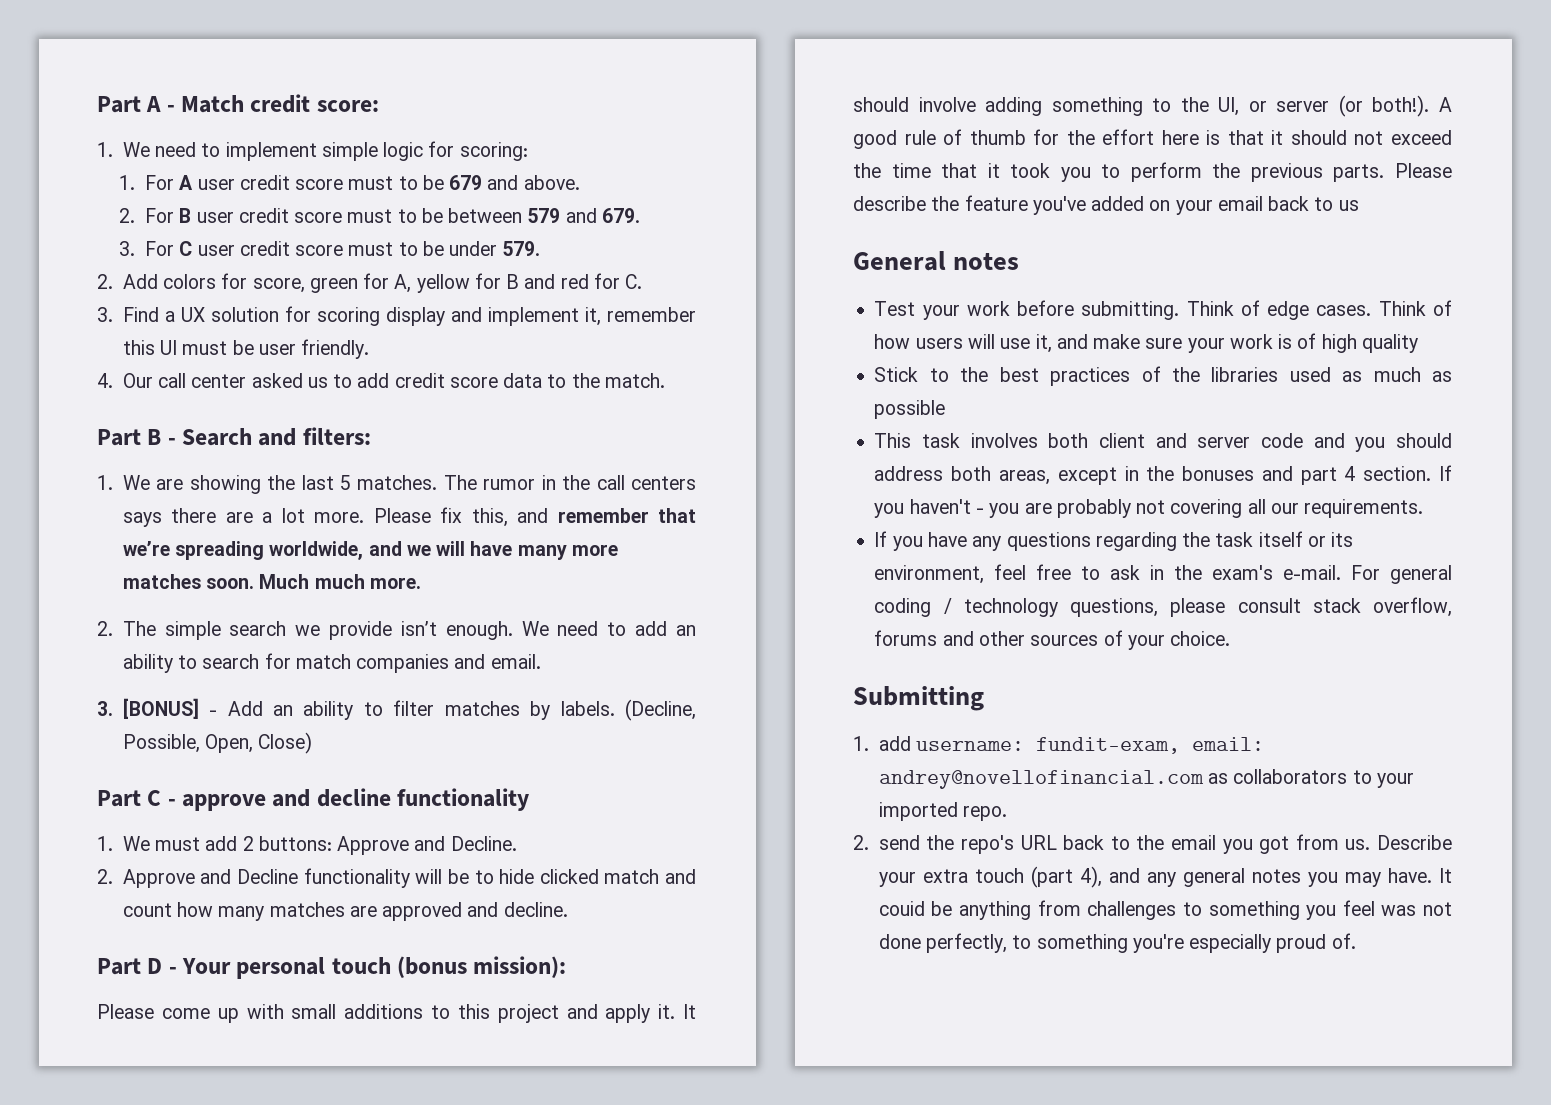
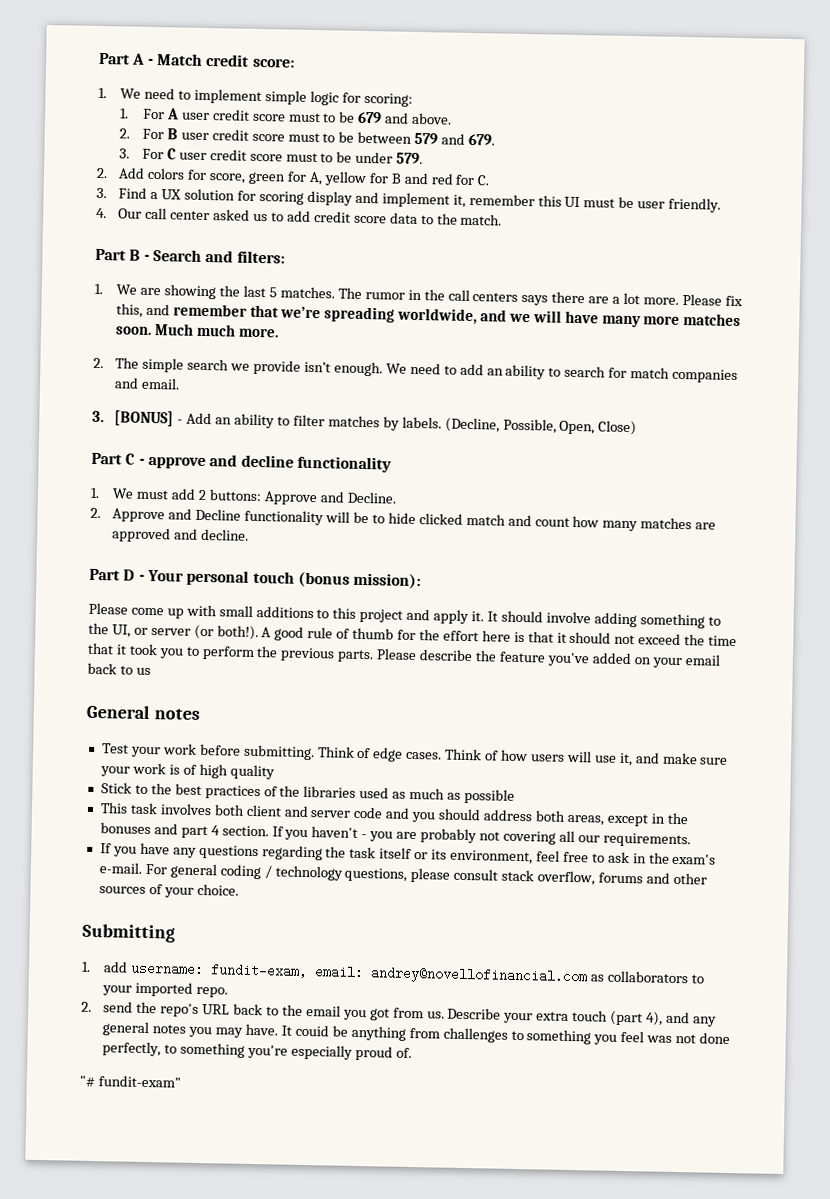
+ "# fundit-exam"

